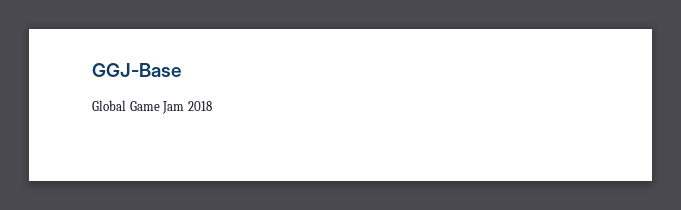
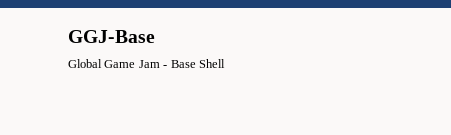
- Global Game Jam 2018
+ Global Game Jam - Base Shell

